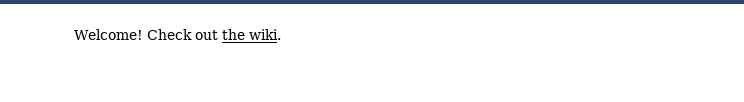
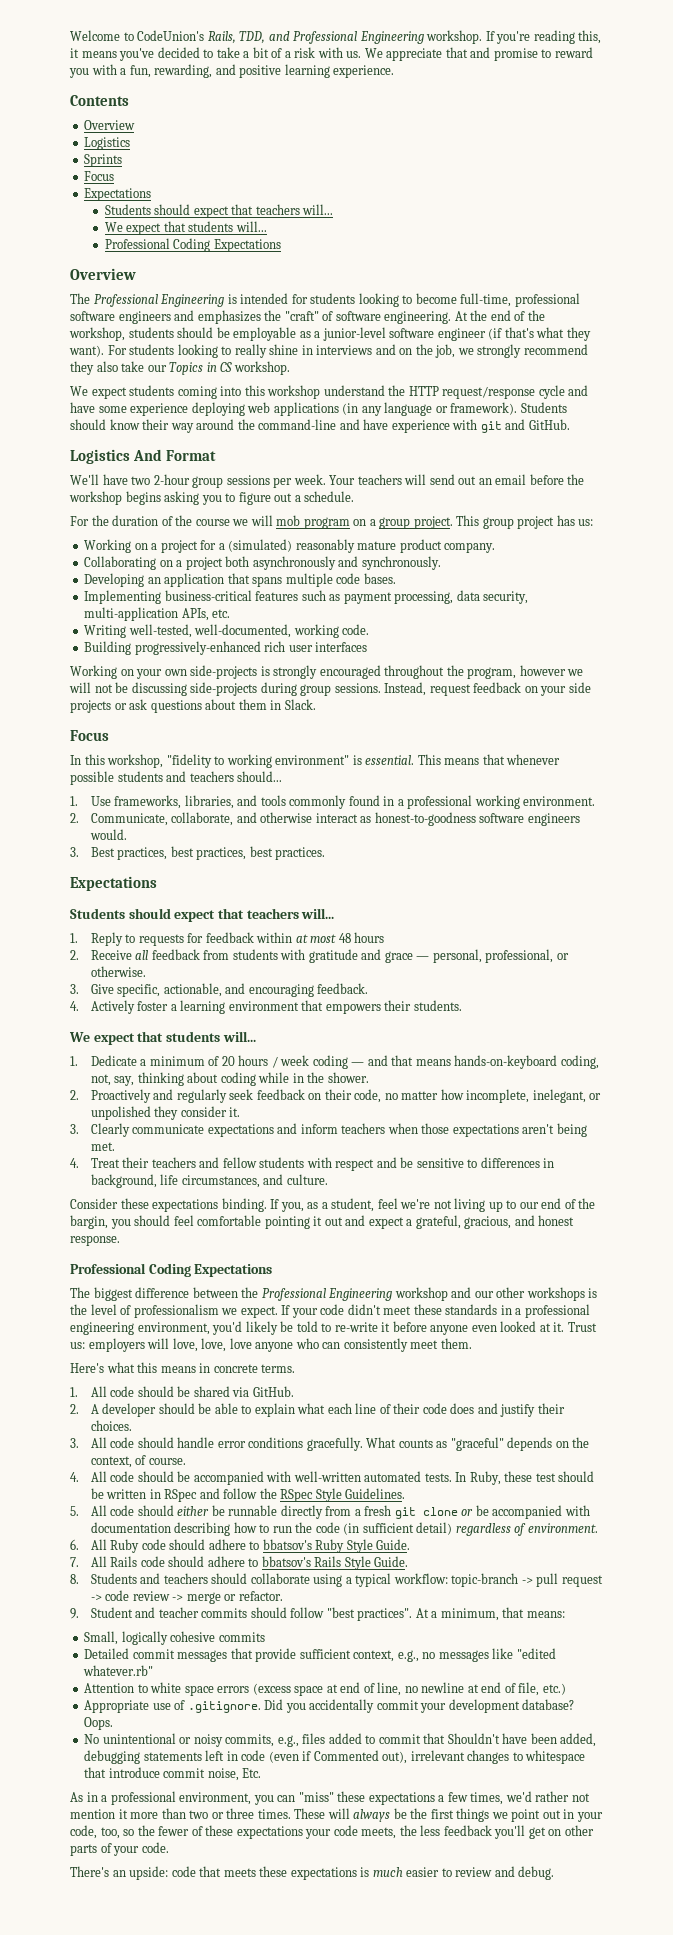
- Welcome! Check out the wiki.
+ Welcome to CodeUnion's Rails, TDD, and Professional Engineering workshop. If you're reading this, it means you've decided to take a bit of a risk with us. We appreciate that and promise to reward you with a fun, rewarding, and positive learning experience.
+ Contents
+ Overview
+ Logistics
+ Sprints
+ Focus
+ Expectations
+ Students should expect that teachers will...
+ We expect that students will...
+ Professional Coding Expectations
+ Overview
+ The Professional Engineering is intended for students looking to become full-time, professional software engineers and emphasizes the "craft" of software engineering. At the end of the workshop, students should be employable as a junior-level software engineer (if that's what they want). For students looking to really shine in interviews and on the job, we strongly recommend they also take our Topics in CS workshop.
+ We expect students coming into this workshop understand the HTTP request/response cycle and have some experience deploying web applications (in any language or framework). Students should know their way around the command-line and have experience with git and GitHub.
+ Logistics And Format
+ We'll have two 2-hour group sessions per week. Your teachers will send out an email before the workshop begins asking you to figure out a schedule.
+ For the duration of the course we will mob program on a group project. This group project has us:
+ Working on a project for a (simulated) reasonably mature product company.
+ Collaborating on a project both asynchronously and synchronously.
+ Developing an application that spans multiple code bases.
+ Implementing business-critical features such as payment processing, data security, multi-application APIs, etc.
+ Writing well-tested, well-documented, working code.
+ Building progressively-enhanced rich user interfaces
+ Working on your own side-projects is strongly encouraged throughout the program, however we will not be discussing side-projects during group sessions. Instead, request feedback on your side projects or ask questions about them in Slack.
+ Focus
+ In this workshop, "fidelity to working environment" is essential. This means that whenever possible students and teachers should...
+ 1. Use frameworks, libraries, and tools commonly found in a professional working environment.
+ 2. Communicate, collaborate, and otherwise interact as honest-to-goodness software engineers would.
+ 3. Best practices, best practices, best practices.
+ Expectations
+ Students should expect that teachers will...
+ 1. Reply to requests for feedback within at most 48 hours
+ 2. Receive all feedback from students with gratitude and grace — personal, professional, or otherwise.
+ 3. Give specific, actionable, and encouraging feedback.
+ 4. Actively foster a learning environment that empowers their students.
+ We expect that students will...
+ 1. Dedicate a minimum of 20 hours / week coding — and that means hands-on-keyboard coding, not, say, thinking about coding while in the shower.
+ 2. Proactively and regularly seek feedback on their code, no matter how incomplete, inelegant, or unpolished they consider it.
+ 3. Clearly communicate expectations and inform teachers when those expectations aren't being met.
+ 4. Treat their teachers and fellow students with respect and be sensitive to differences in background, life circumstances, and culture.
+ Consider these expectations binding. If you, as a student, feel we're not living up to our end of the bargin, you should feel comfortable pointing it out and expect a grateful, gracious, and honest response.
+ Professional Coding Expectations
+ The biggest difference between the Professional Engineering workshop and our other workshops is the level of professionalism we expect. If your code didn't meet these standards in a professional engineering environment, you'd likely be told to re-write it before anyone even looked at it. Trust us: employers will love, love, love anyone who can consistently meet them.
+ Here's what this means in concrete terms.
+ 1. All code should be shared via GitHub.
+ 2. A developer should be able to explain what each line of their code does and justify their choices.
+ 3. All code should handle error conditions gracefully. What counts as "graceful" depends on the context, of course.
+ 4. All code should be accompanied with well-written automated tests. In Ruby, these test should be written in RSpec and follow the RSpec Style Guidelines.
+ 5. All code should either be runnable directly from a fresh git clone or be accompanied with documentation describing how to run the code (in sufficient detail) regardless of environment.
+ 6. All Ruby code should adhere to bbatsov's Ruby Style Guide.
+ 7. All Rails code should adhere to bbatsov's Rails Style Guide.
+ 8. Students and teachers should collaborate using a typical workflow: topic-branch -> pull request -> code review -> merge or refactor.
+ 9. Student and teacher commits should follow "best practices". At a minimum, that means:
+ Small, logically cohesive commits
+ Detailed commit messages that provide sufficient context, e.g., no messages like "edited whatever.rb"
+ Attention to white space errors (excess space at end of line, no newline at end of file, etc.)
+ Appropriate use of .gitignore. Did you accidentally commit your development database? Oops.
+ No unintentional or noisy commits, e.g., files added to commit that Shouldn't have been added, debugging statements left in code (even if Commented out), irrelevant changes to whitespace that introduce commit noise, Etc.
+ As in a professional environment, you can "miss" these expectations a few times, we'd rather not mention it more than two or three times. These will always be the first things we point out in your code, too, so the fewer of these expectations your code meets, the less feedback you'll get on other parts of your code.
+ There's an upside: code that meets these expectations is much easier to review and debug.

